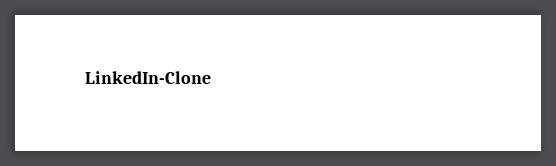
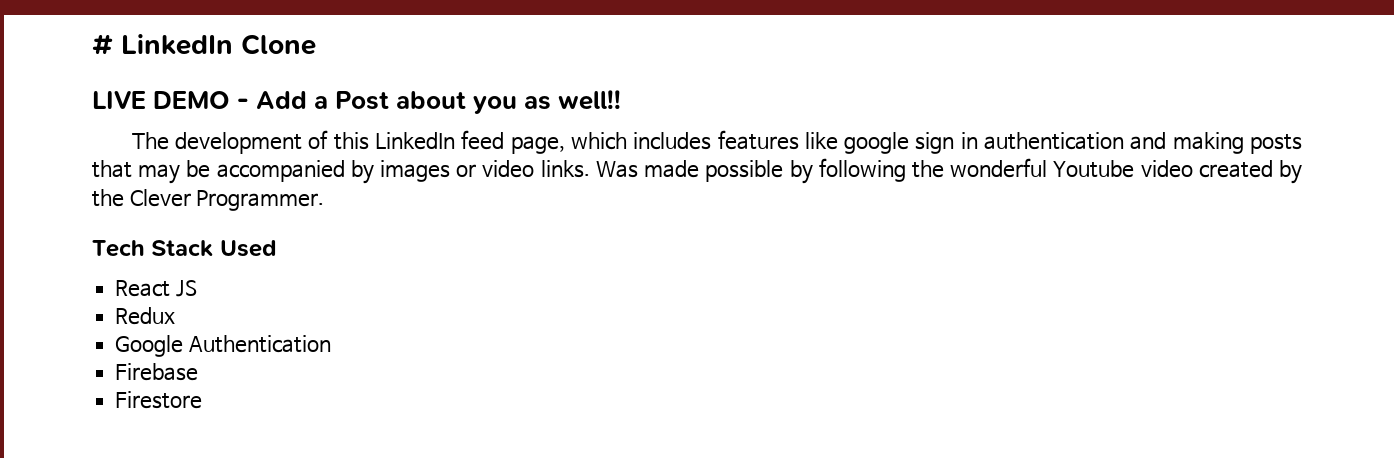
- LinkedIn-Clone
+ # LinkedIn Clone
+ LIVE DEMO - Add a Post about you as well!!
+ The development of this LinkedIn feed page, which includes features like google sign in authentication and making posts that may be accompanied by images or video links. Was made possible by following the wonderful Youtube video created by the Clever Programmer.
+ Tech Stack Used
+ React JS
+ Redux
+ Google Authentication
+ Firebase
+ Firestore

